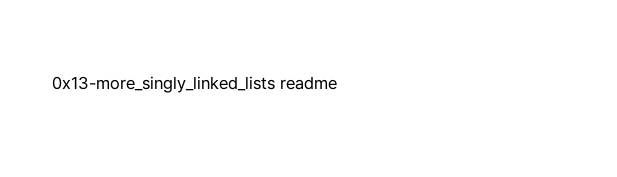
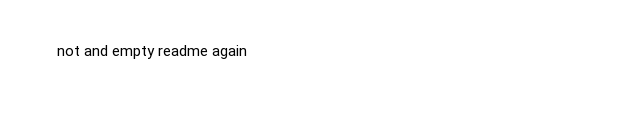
- 0x13-more_singly_linked_lists readme
+ not and empty readme again

